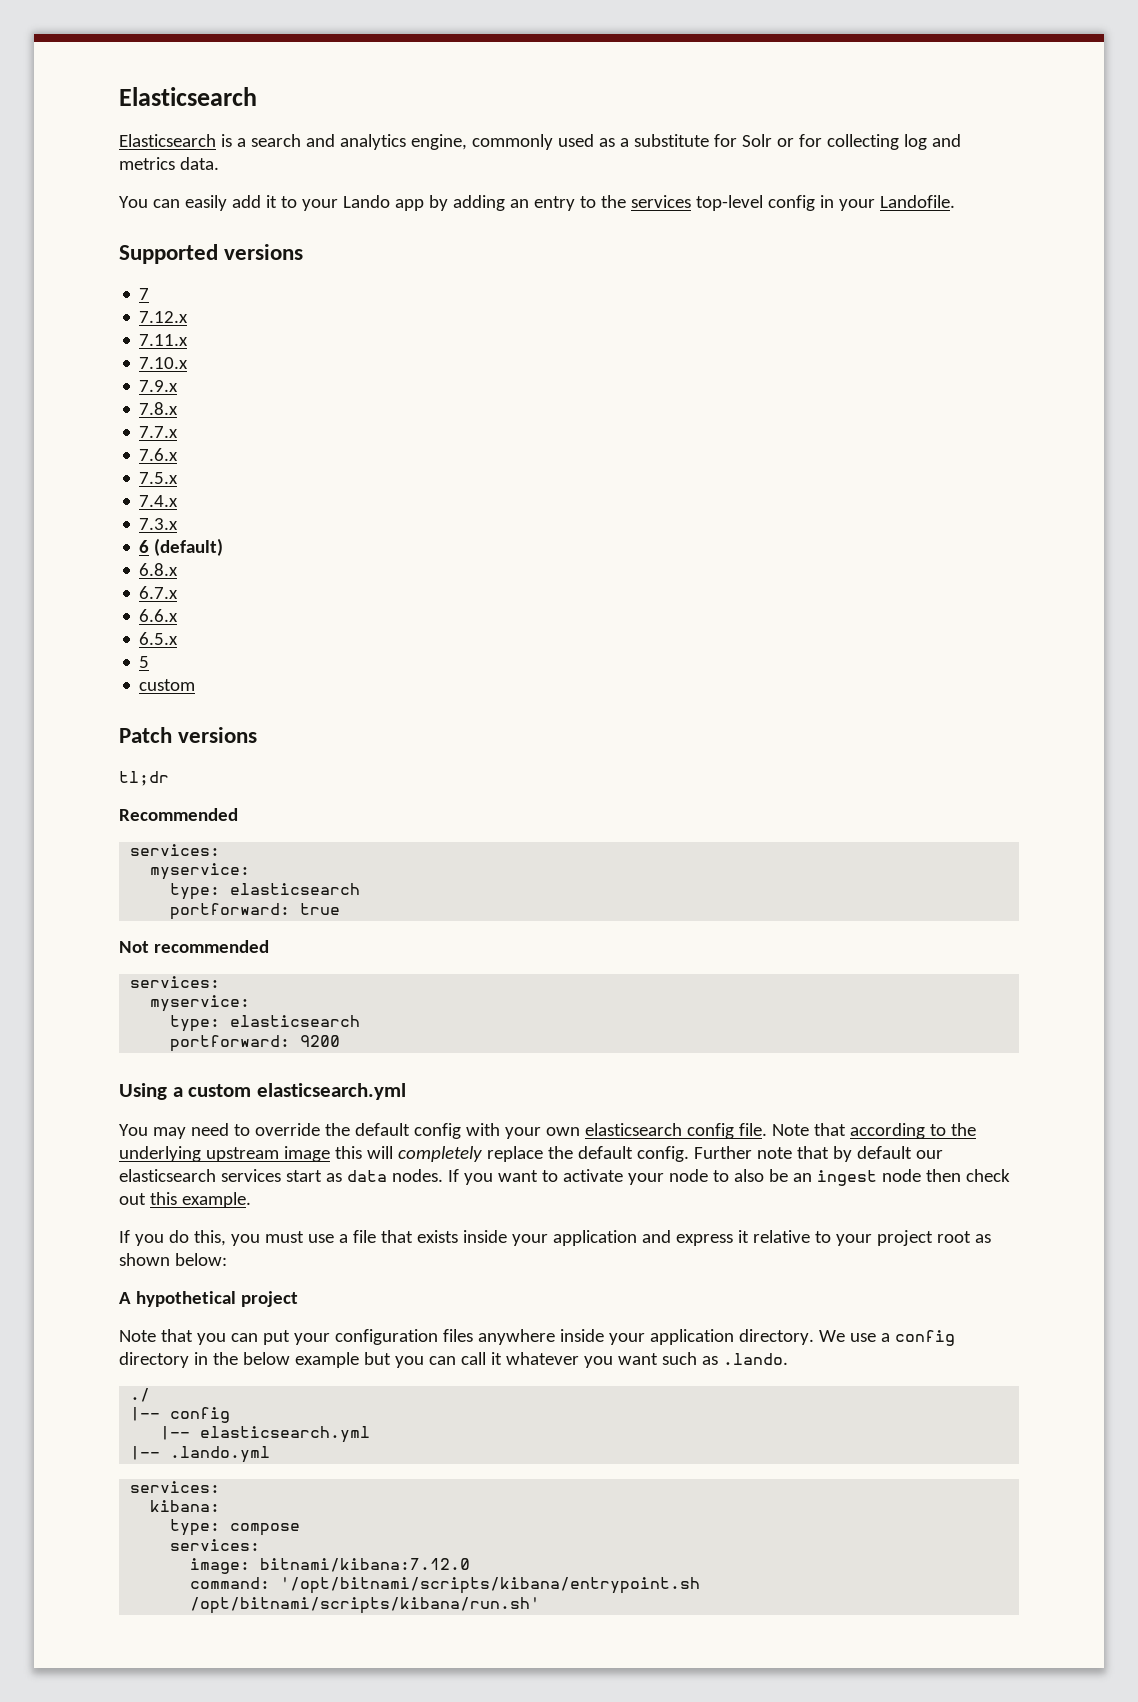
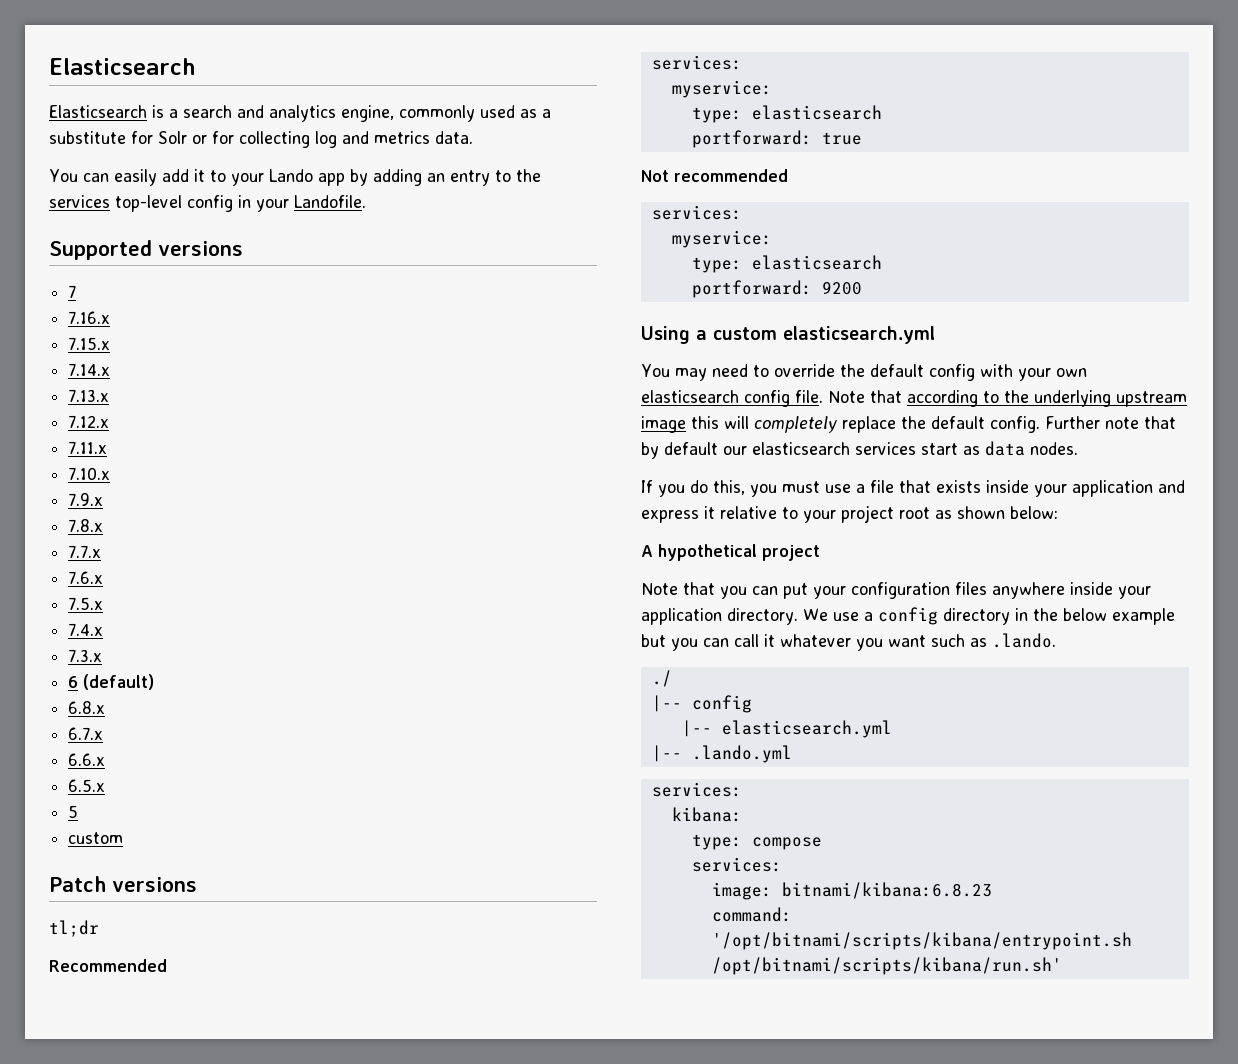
+ 7.16.x
+ 7.15.x
+ 7.14.x
+ 7.13.x
- If you want to activate your node to also be an ingest node then check out this example.
- image: bitnami/kibana:7.12.0
+ image: bitnami/kibana:6.8.23

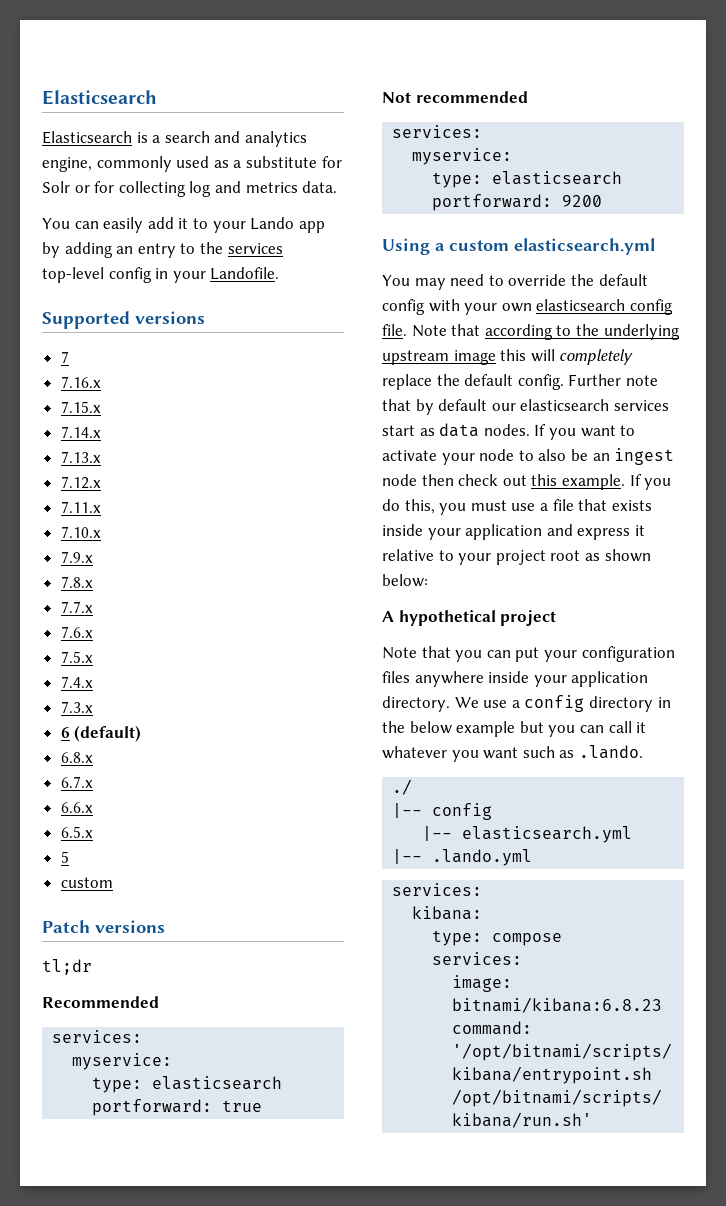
- Further note that by default our elasticsearch services start as data nodes.
- If you do this, you must use a file that exists inside your application and express it relative to your project root as shown below:
+ Further note that by default our elasticsearch services start as data nodes. If you want to activate your node to also be an ingest node then check out this example. If you do this, you must use a file that exists inside your application and express it relative to your project root as shown below:

